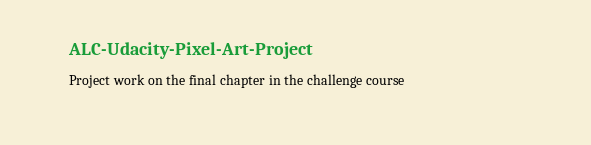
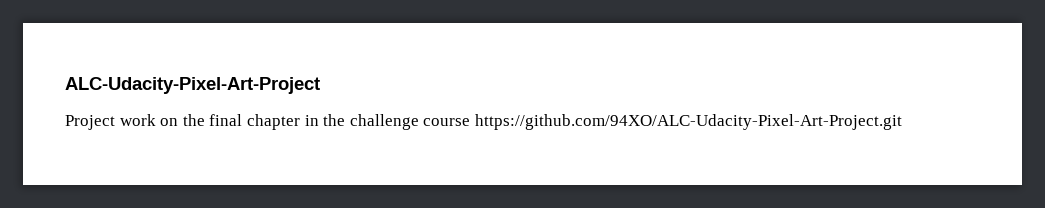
- Project work on the final chapter in the challenge course
+ Project work on the final chapter in the challenge course https://github.com/94XO/ALC-Udacity-Pixel-Art-Project.git

